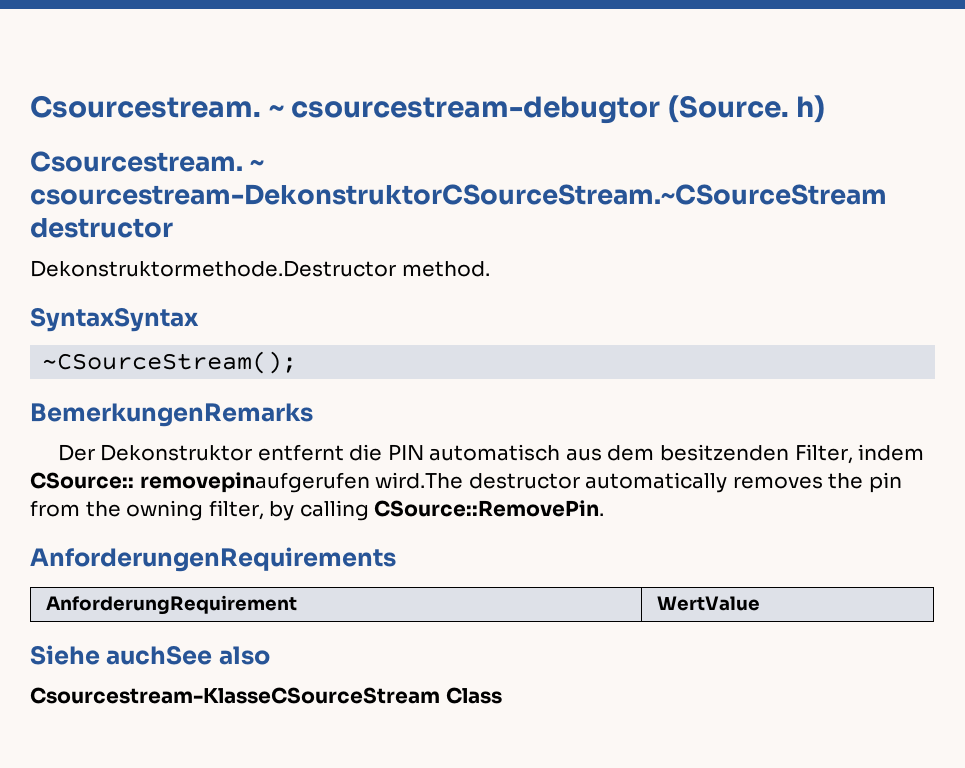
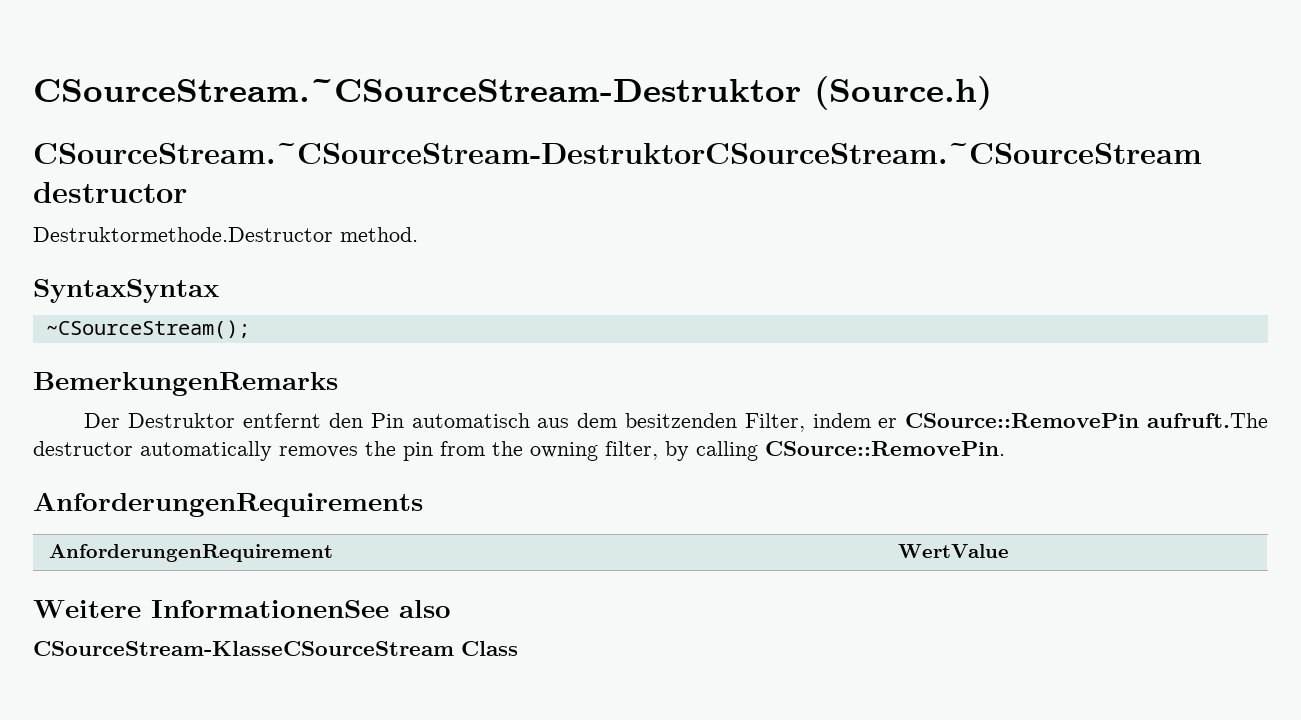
- Csourcestream. ~ csourcestream-debugtor (Source. h)
- Csourcestream. ~ csourcestream-DekonstruktorCSourceStream.~CSourceStream destructor
+ CSourceStream.~CSourceStream-Destruktor (Source.h)
+ CSourceStream.~CSourceStream-DestruktorCSourceStream.~CSourceStream destructor
- Dekonstruktormethode.Destructor method.
+ Destruktormethode.Destructor method.
- Der Dekonstruktor entfernt die PIN automatisch aus dem besitzenden Filter, indem CSource:: removepinaufgerufen wird.The destructor automatically removes the pin from the owning filter, by calling CSource::RemovePin.
+ Der Destruktor entfernt den Pin automatisch aus dem besitzenden Filter, indem er CSource::RemovePin aufruft.The destructor automatically removes the pin from the owning filter, by calling CSource::RemovePin.
- AnforderungRequirement | WertValue
+ AnforderungenRequirement | WertValue
- Siehe auchSee also
+ Weitere InformationenSee also
- Csourcestream-KlasseCSourceStream Class
+ CSourceStream-KlasseCSourceStream Class

